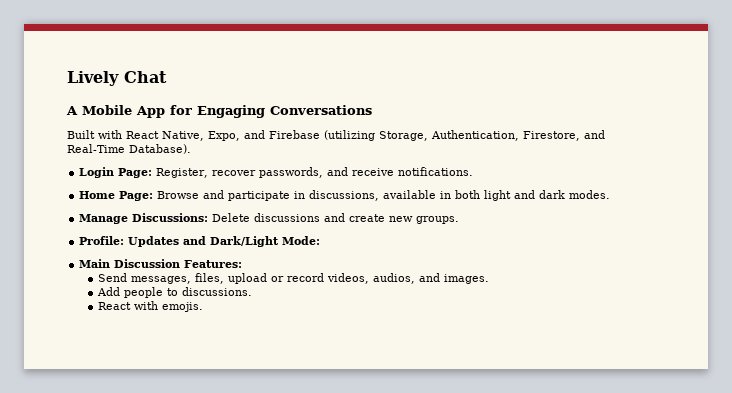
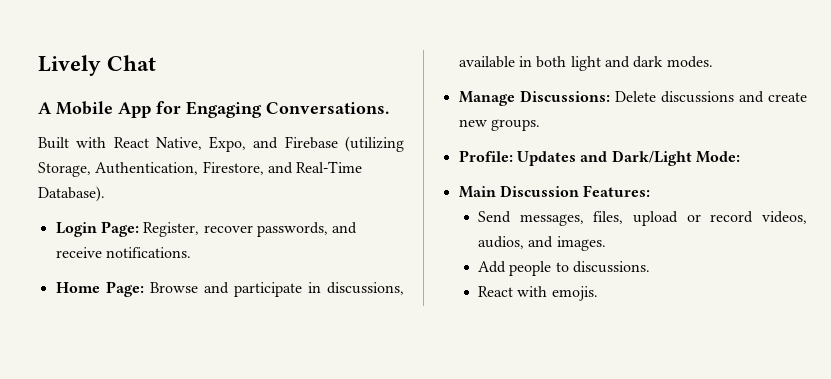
- A Mobile App for Engaging Conversations
+ A Mobile App for Engaging Conversations.

